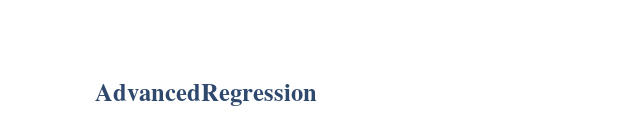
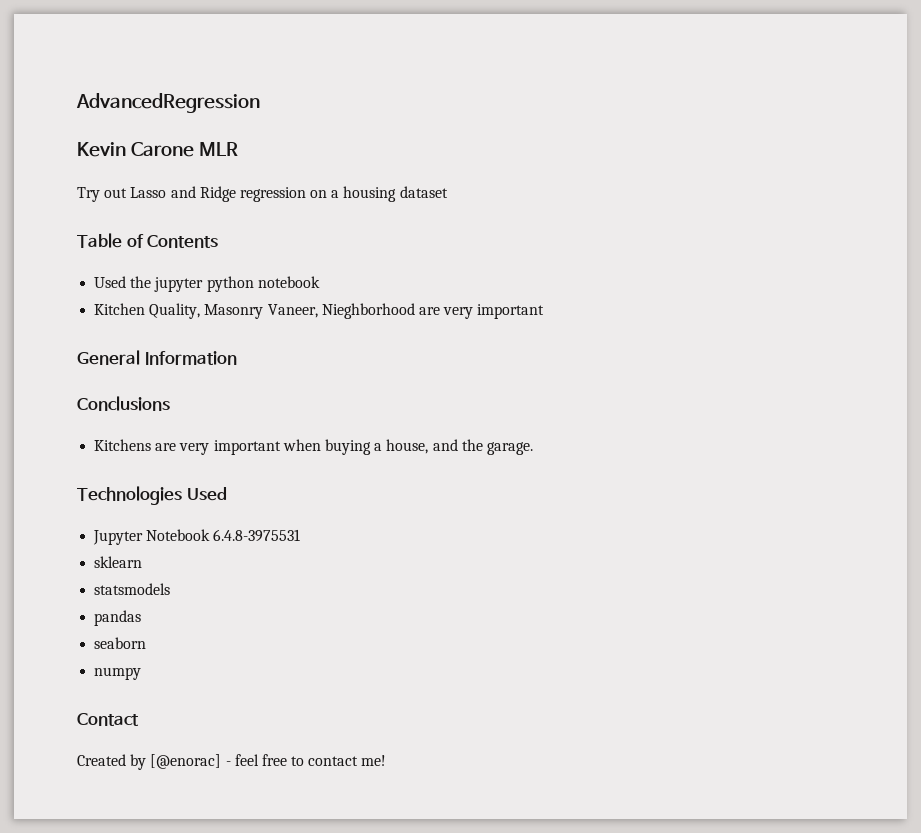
+ Kevin Carone MLR
+ Try out Lasso and Ridge regression on a housing dataset
+ Table of Contents
+ Used the jupyter python notebook
+ Kitchen Quality, Masonry Vaneer, Nieghborhood are very important
+ General Information
+ Conclusions
+ Kitchens are very important when buying a house, and the garage.
+ Technologies Used
+ Jupyter Notebook 6.4.8-3975531
+ sklearn
+ statsmodels
+ pandas
+ seaborn
+ numpy
+ Contact
+ Created by [@enorac] - feel free to contact me!

